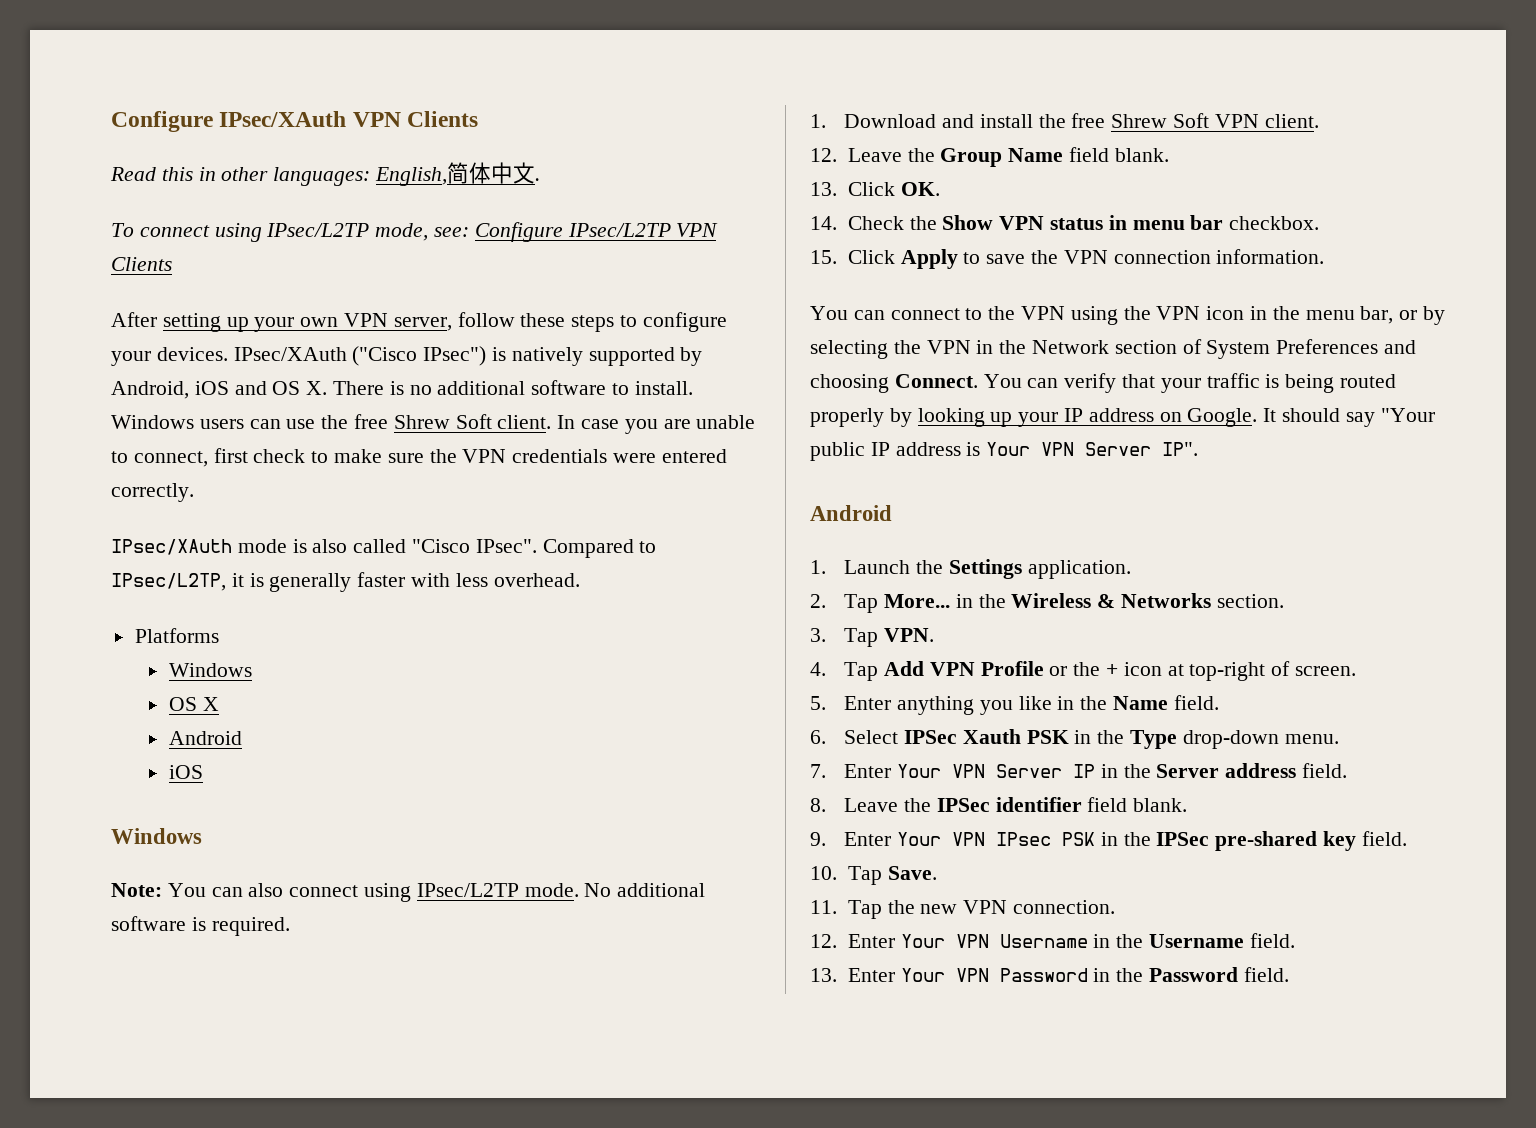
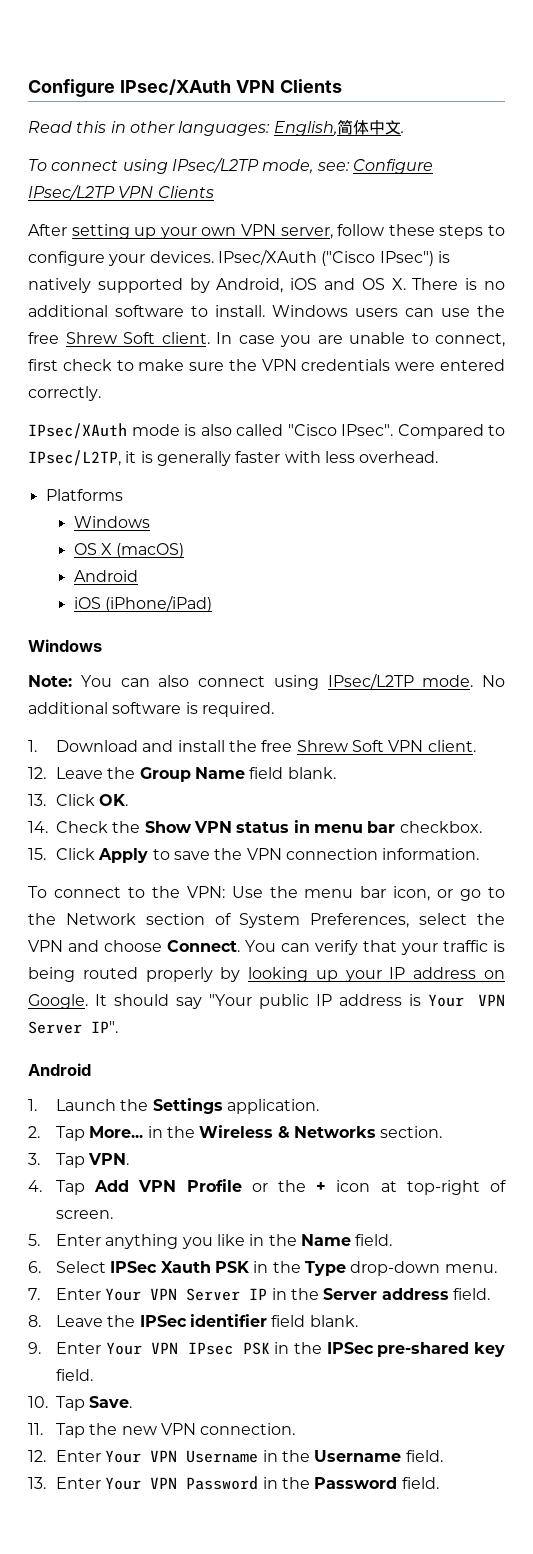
- OS X
+ OS X (macOS)
  Android
- iOS
+ iOS (iPhone/iPad)
- You can connect to the VPN using the VPN icon in the menu bar, or by selecting the VPN in the Network section of System Preferences and choosing Connect.
+ To connect to the VPN: Use the menu bar icon, or go to the Network section of System Preferences, select the VPN and choose Connect.

